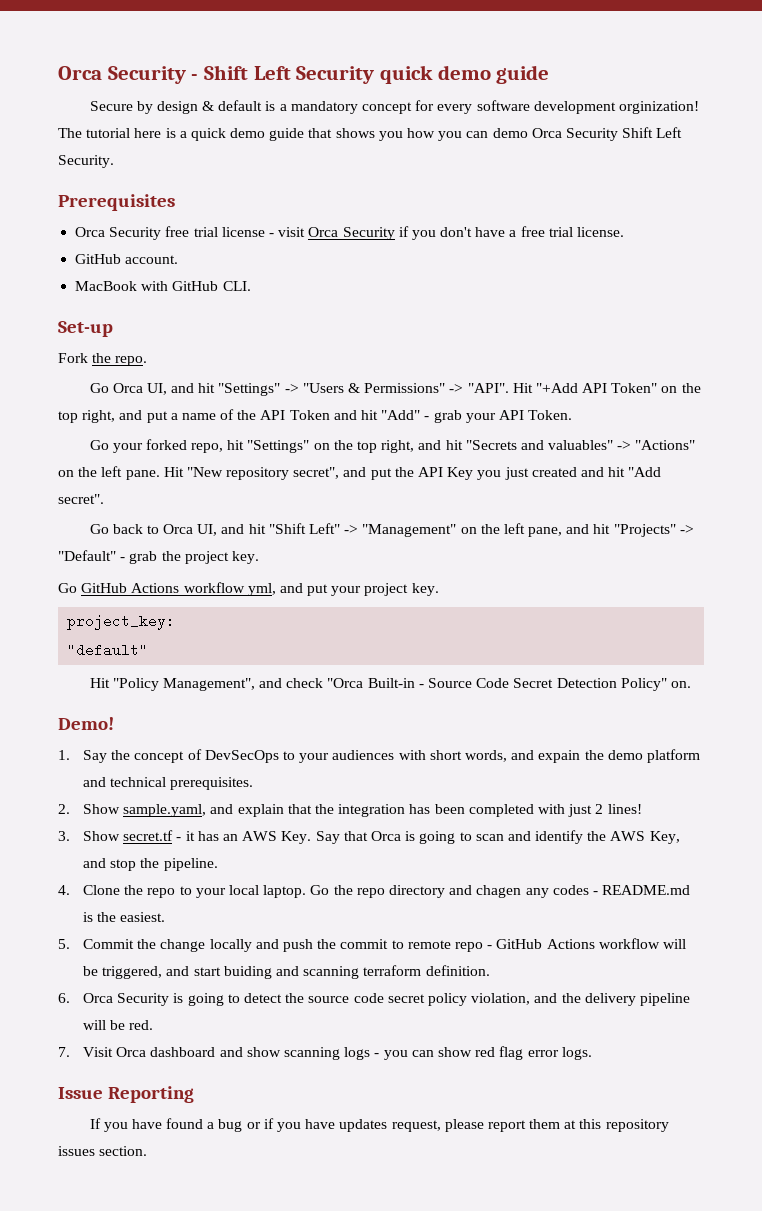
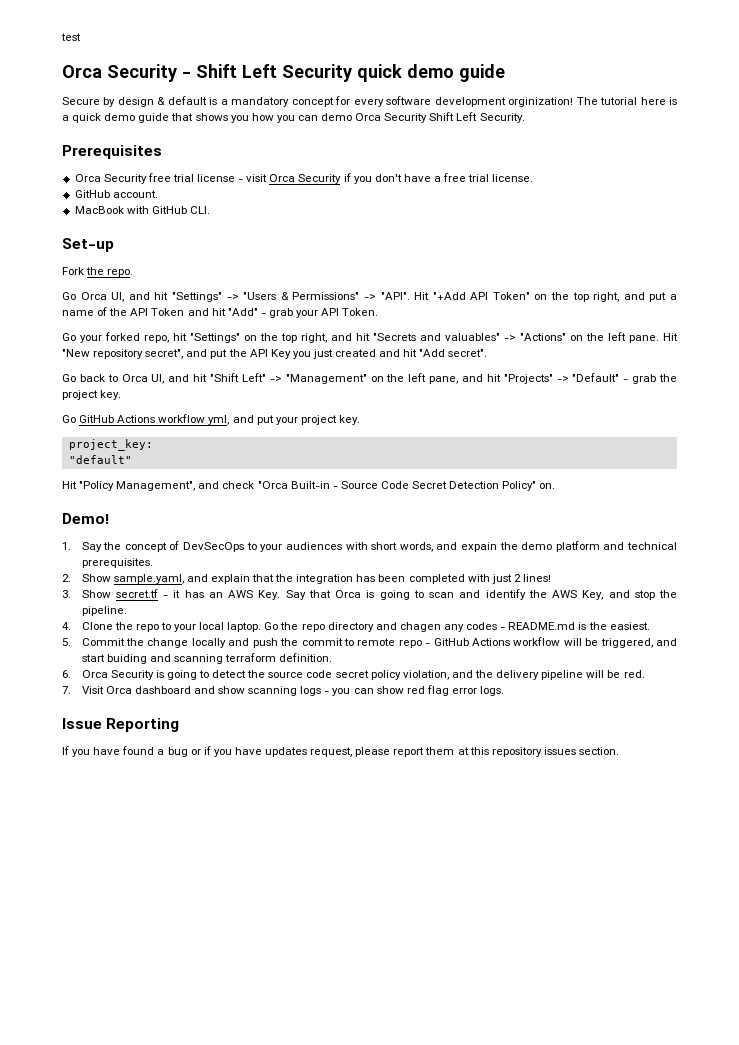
+ test

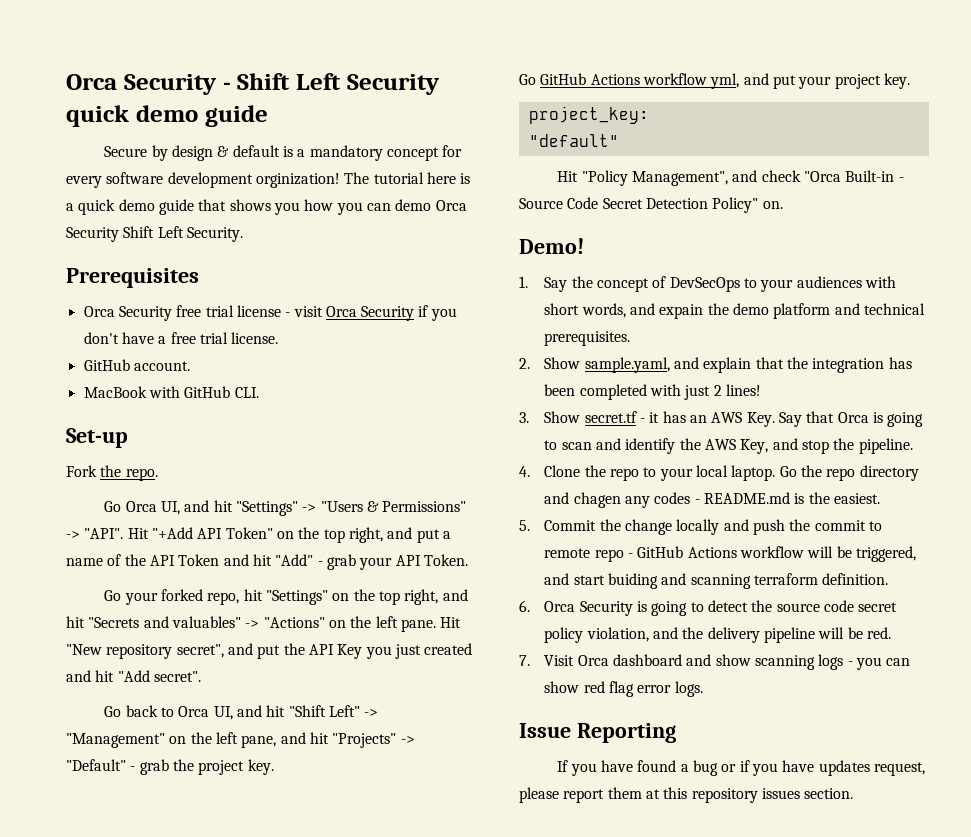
- test

